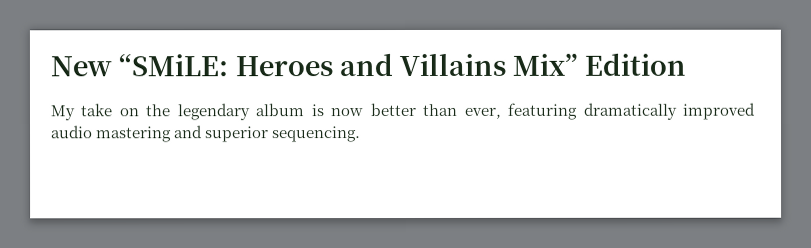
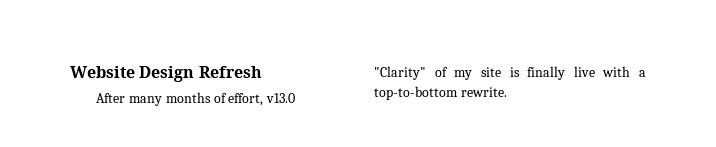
- New “SMiLE: Heroes and Villains Mix” Edition
- My take on the legendary album is now better than ever, featuring dramatically improved audio mastering and superior sequencing.
+ Website Design Refresh
+ After many months of effort, v13.0 "Clarity" of my site is finally live with a top-to-bottom rewrite.

